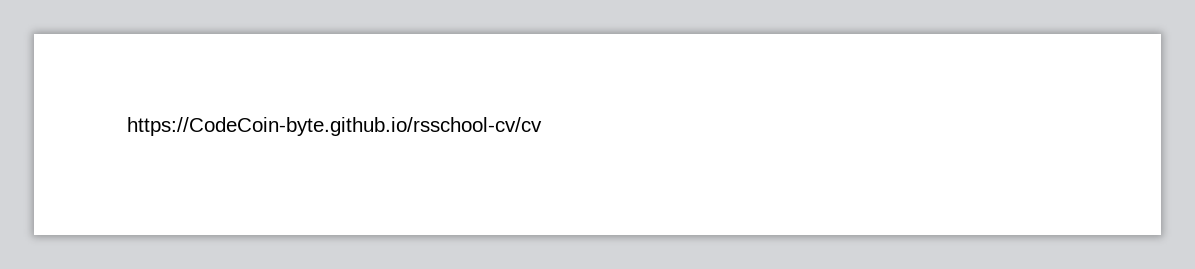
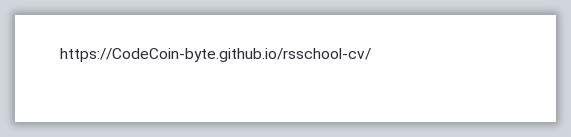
- https://CodeCoin-byte.github.io/rsschool-cv/cv
+ https://CodeCoin-byte.github.io/rsschool-cv/

